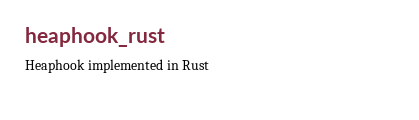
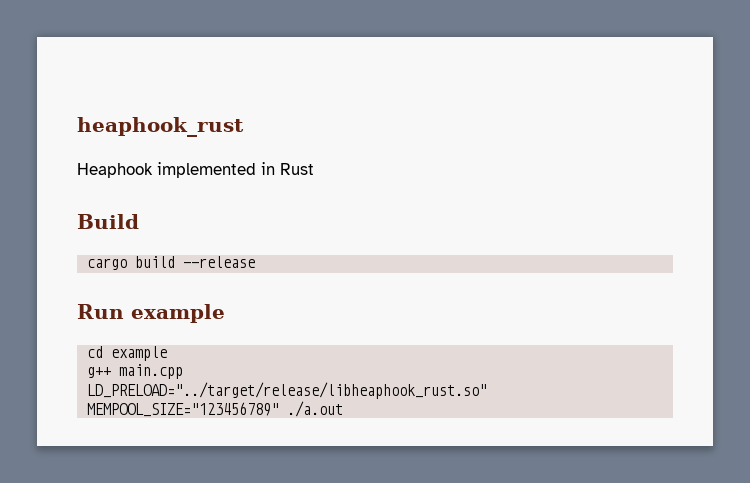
+ Build
+ cargo build --release
+ Run example
+ cd example
+ g++ main.cpp
+ LD_PRELOAD="../target/release/libheaphook_rust.so" MEMPOOL_SIZE="123456789" ./a.out

